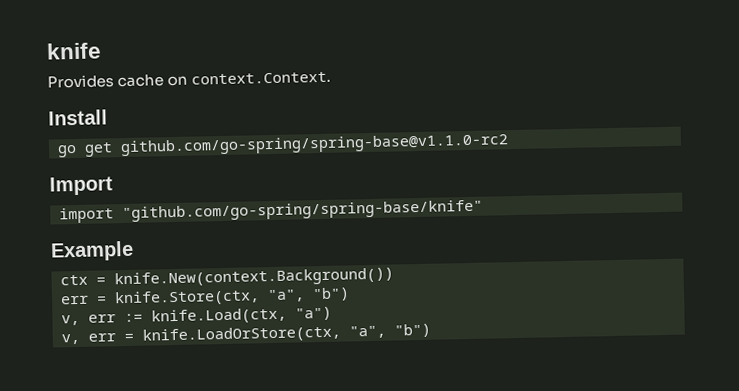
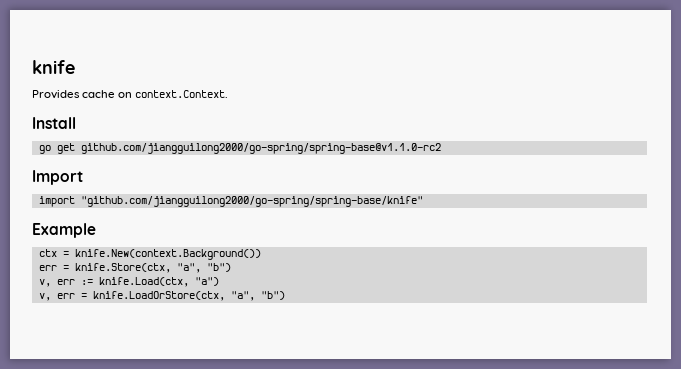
- go get github.com/go-spring/spring-base@v1.1.0-rc2
+ go get github.com/jiangguilong2000/go-spring/spring-base@v1.1.0-rc2
- import "github.com/go-spring/spring-base/knife"
+ import "github.com/jiangguilong2000/go-spring/spring-base/knife"

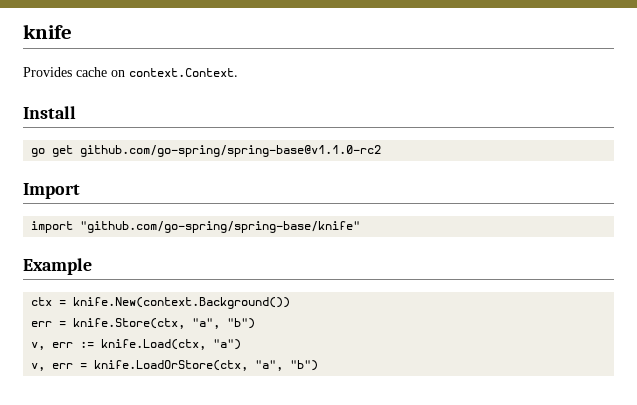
- go get github.com/jiangguilong2000/go-spring/spring-base@v1.1.0-rc2
+ go get github.com/go-spring/spring-base@v1.1.0-rc2
- import "github.com/jiangguilong2000/go-spring/spring-base/knife"
+ import "github.com/go-spring/spring-base/knife"

